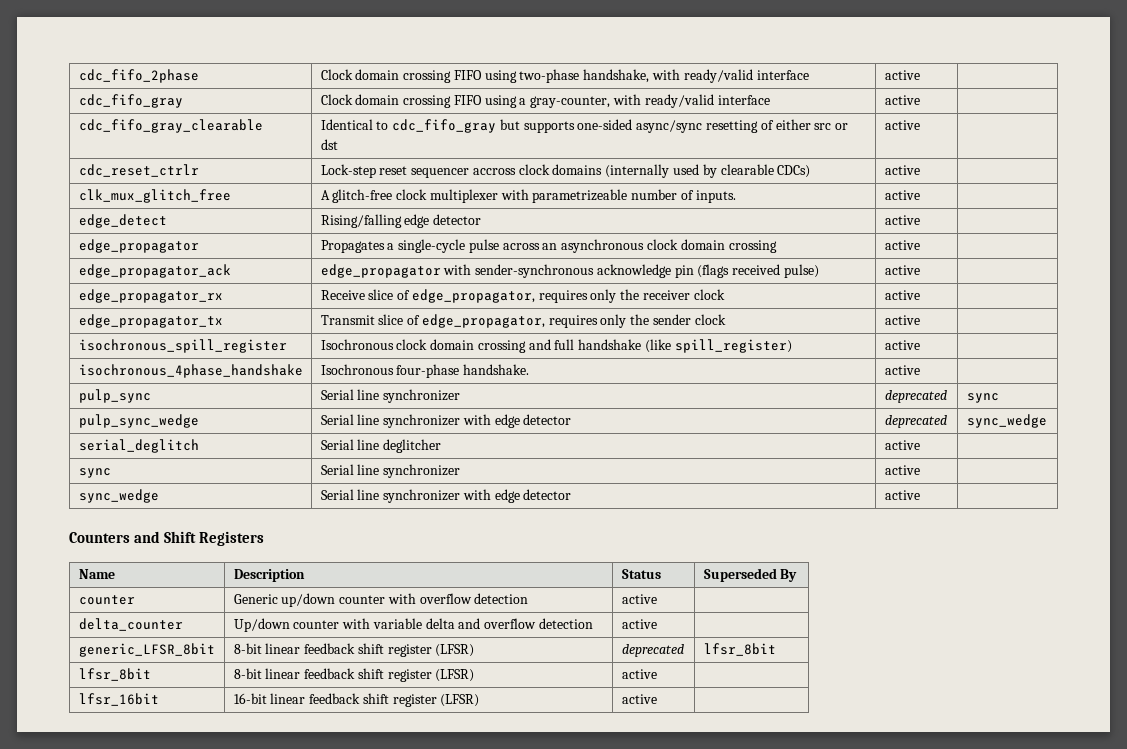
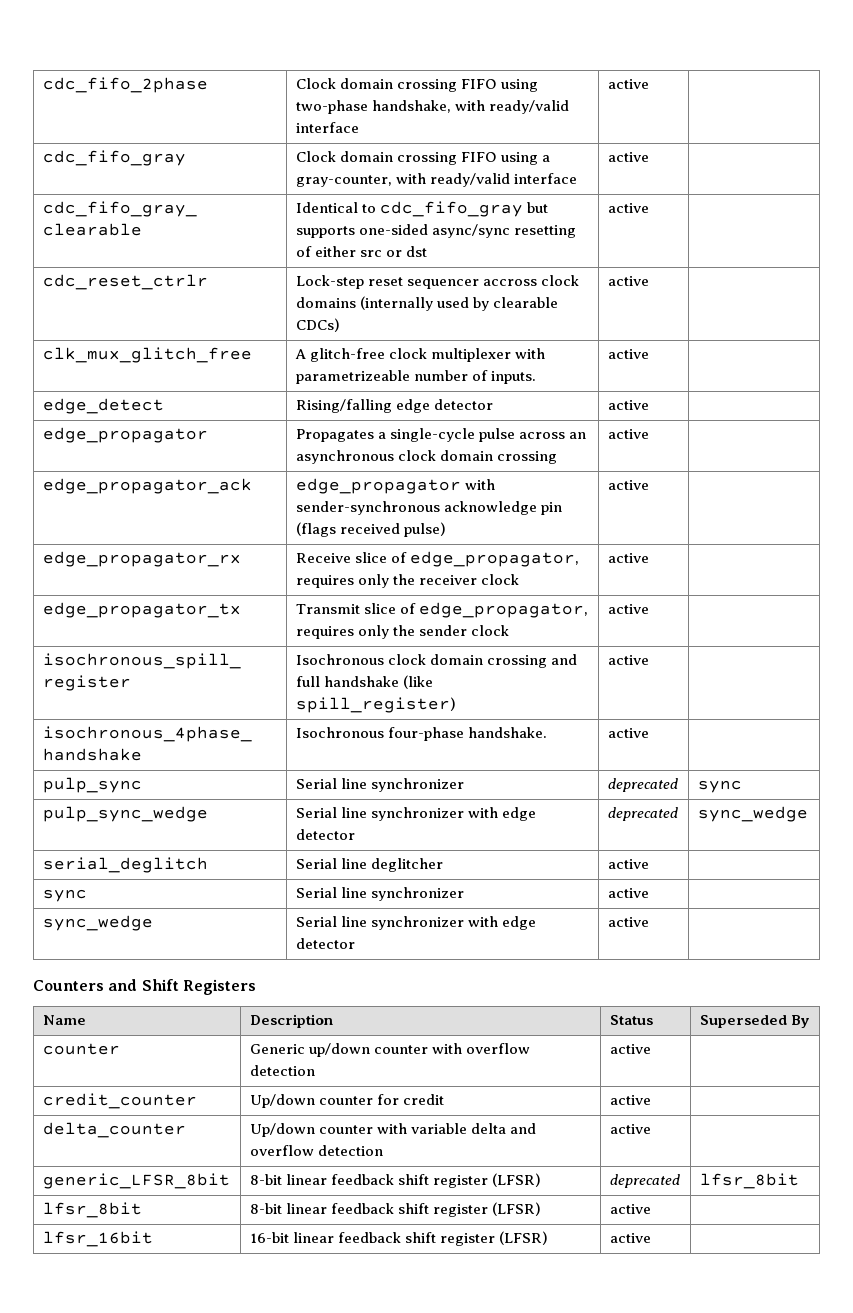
+ credit_counter | Up/down counter for credit | active |

